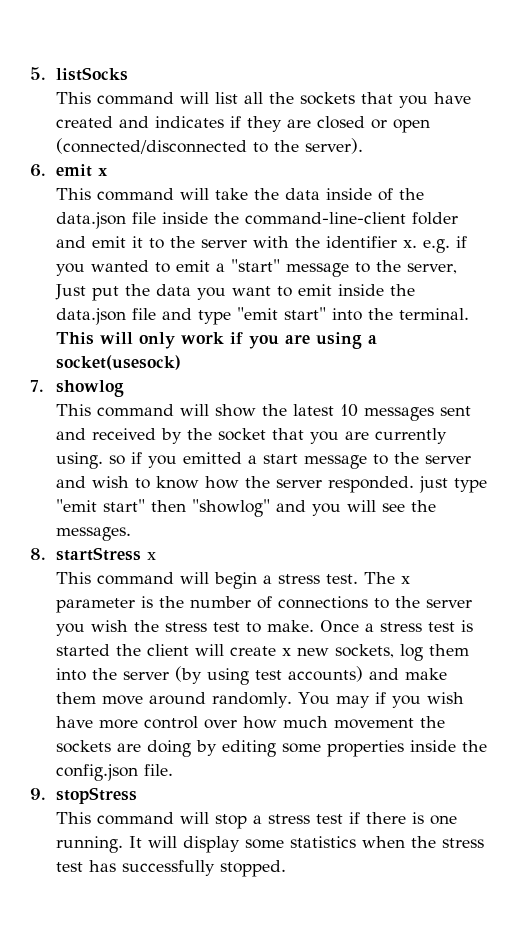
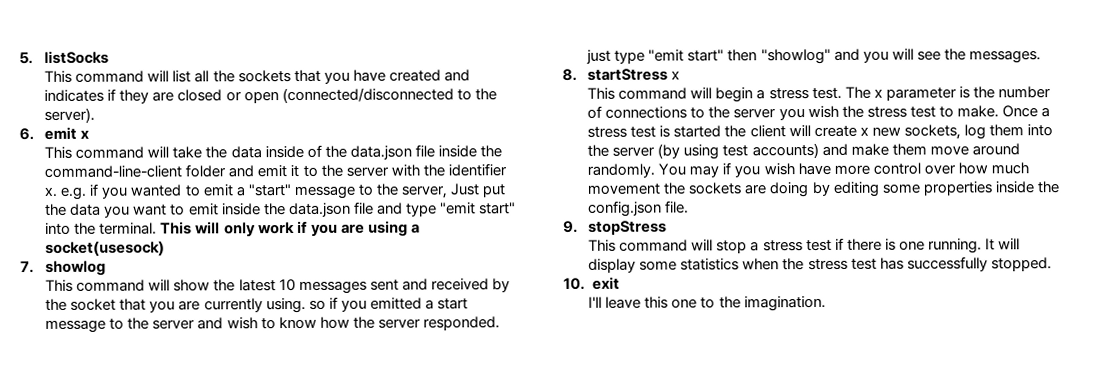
+ 10. exit
+ I'll leave this one to the imagination.

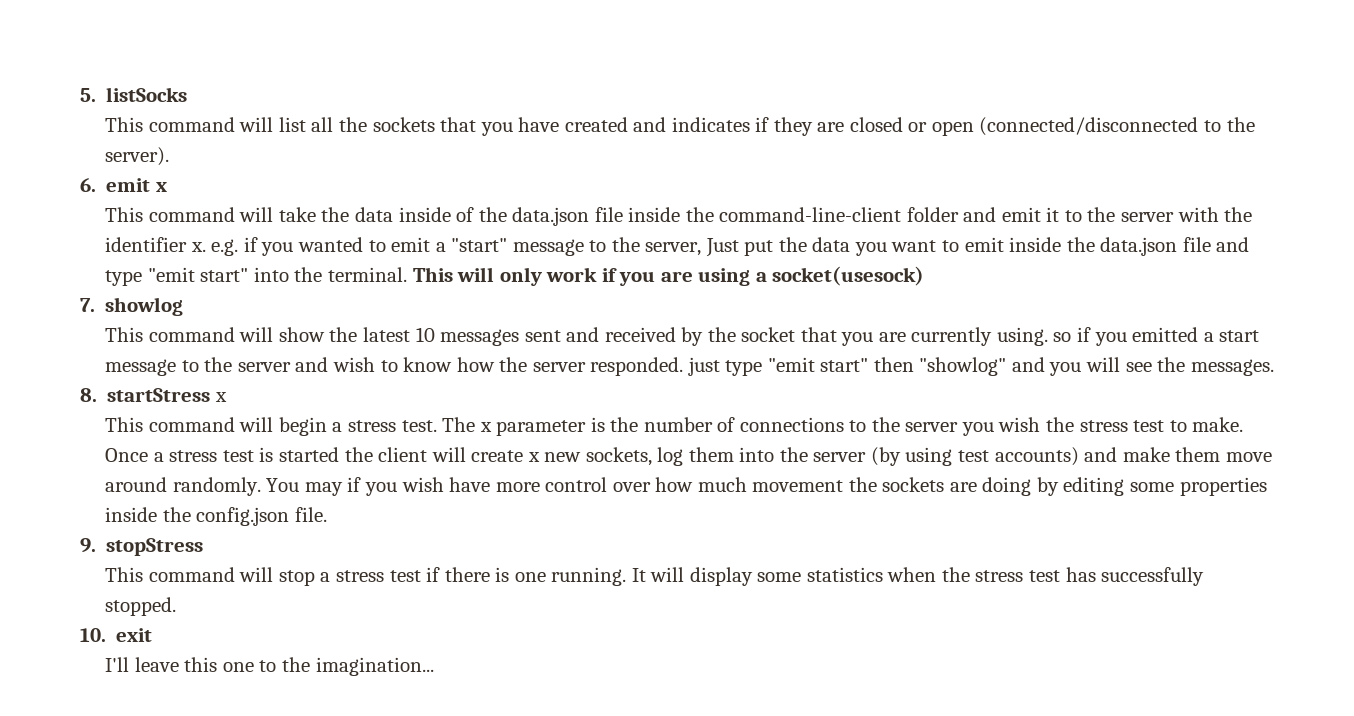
- I'll leave this one to the imagination.
+ I'll leave this one to the imagination...

